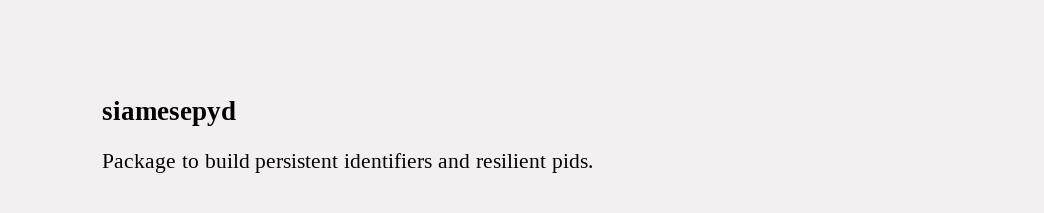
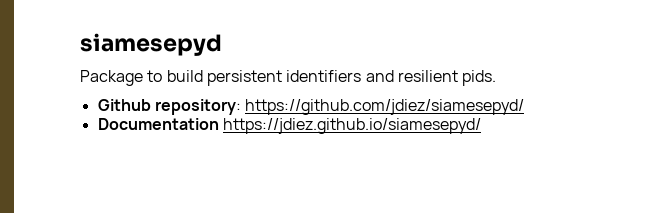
+ Github repository: https://github.com/jdiez/siamesepyd/
+ Documentation https://jdiez.github.io/siamesepyd/

